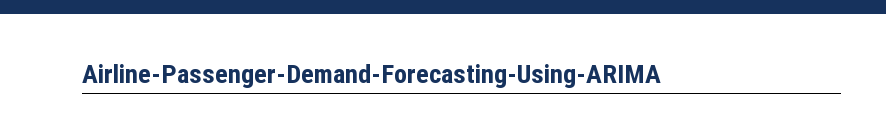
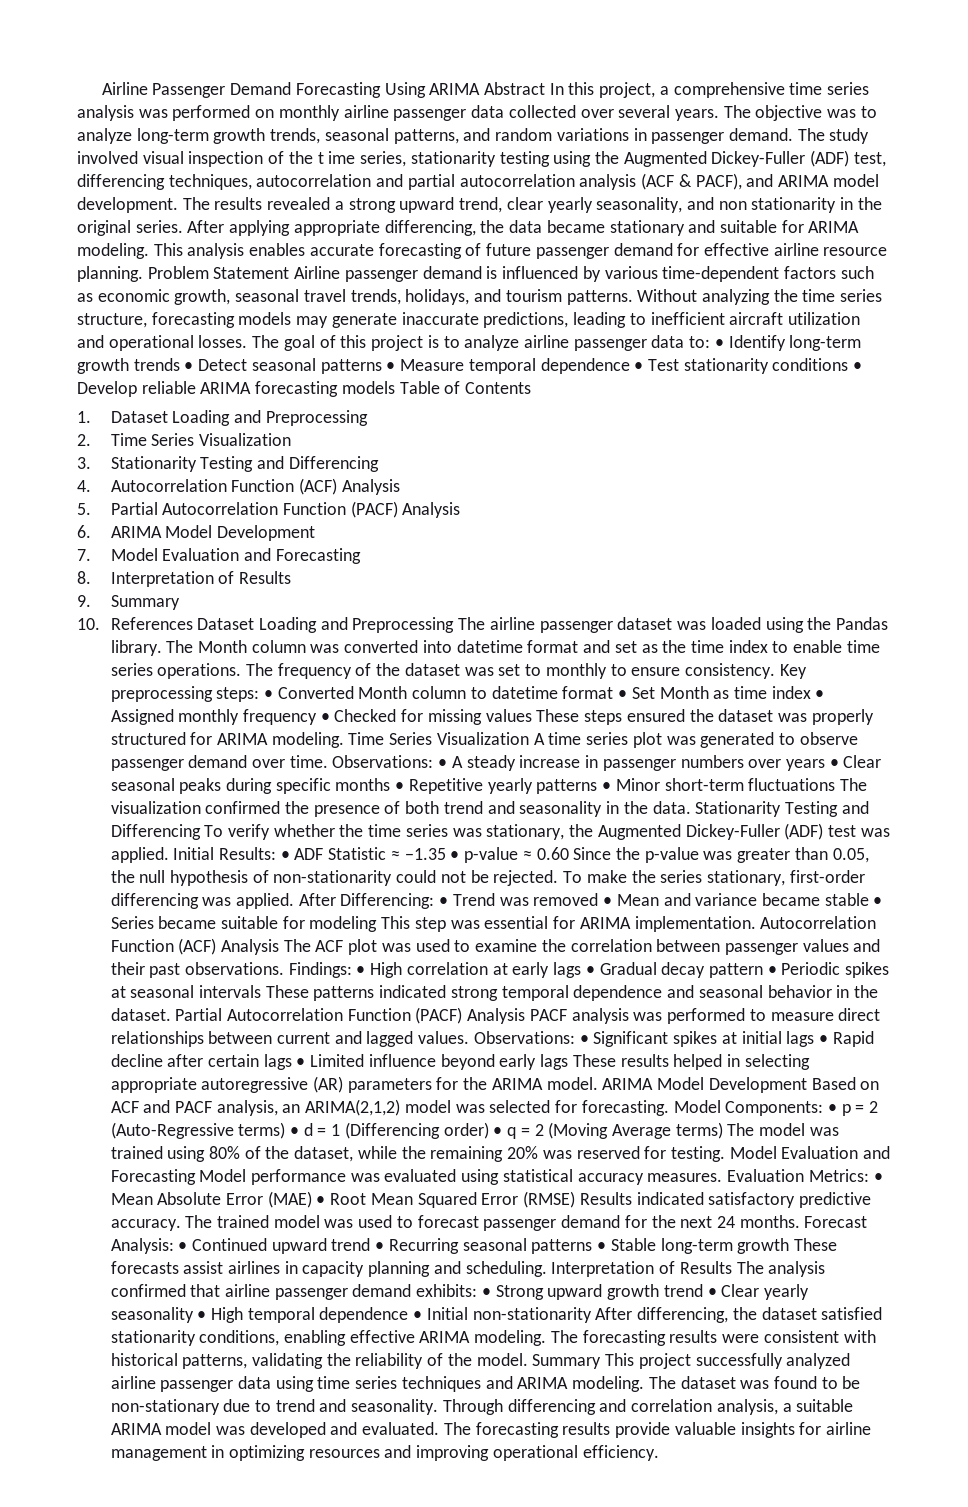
- Airline-Passenger-Demand-Forecasting-Using-ARIMA
+ Airline Passenger Demand Forecasting Using ARIMA Abstract In this project, a comprehensive time series analysis was performed on monthly airline passenger data collected over several years. The objective was to analyze long-term growth trends, seasonal patterns, and random variations in passenger demand. The study involved visual inspection of the t ime series, stationarity testing using the Augmented Dickey-Fuller (ADF) test, differencing techniques, autocorrelation and partial autocorrelation analysis (ACF & PACF), and ARIMA model development. The results revealed a strong upward trend, clear yearly seasonality, and non stationarity in the original series. After applying appropriate differencing, the data became stationary and suitable for ARIMA modeling. This analysis enables accurate forecasting of future passenger demand for effective airline resource planning. Problem Statement Airline passenger demand is influenced by various time-dependent factors such as economic growth, seasonal travel trends, holidays, and tourism patterns. Without analyzing the time series structure, forecasting models may generate inaccurate predictions, leading to inefficient aircraft utilization and operational losses. The goal of this project is to analyze airline passenger data to: • Identify long-term growth trends • Detect seasonal patterns • Measure temporal dependence • Test stationarity conditions • Develop reliable ARIMA forecasting models Table of Contents
+ 1. Dataset Loading and Preprocessing
+ 2. Time Series Visualization
+ 3. Stationarity Testing and Differencing
+ 4. Autocorrelation Function (ACF) Analysis
+ 5. Partial Autocorrelation Function (PACF) Analysis
+ 6. ARIMA Model Development
+ 7. Model Evaluation and Forecasting
+ 8. Interpretation of Results
+ 9. Summary
+ 10. References Dataset Loading and Preprocessing The airline passenger dataset was loaded using the Pandas library. The Month column was converted into datetime format and set as the time index to enable time series operations. The frequency of the dataset was set to monthly to ensure consistency. Key preprocessing steps: • Converted Month column to datetime format • Set Month as time index • Assigned monthly frequency • Checked for missing values These steps ensured the dataset was properly structured for ARIMA modeling. Time Series Visualization A time series plot was generated to observe passenger demand over time. Observations: • A steady increase in passenger numbers over years • Clear seasonal peaks during specific months • Repetitive yearly patterns • Minor short-term fluctuations The visualization confirmed the presence of both trend and seasonality in the data. Stationarity Testing and Differencing To verify whether the time series was stationary, the Augmented Dickey-Fuller (ADF) test was applied. Initial Results: • ADF Statistic ≈ −1.35 • p-value ≈ 0.60 Since the p-value was greater than 0.05, the null hypothesis of non-stationarity could not be rejected. To make the series stationary, first-order differencing was applied. After Differencing: • Trend was removed • Mean and variance became stable • Series became suitable for modeling This step was essential for ARIMA implementation. Autocorrelation Function (ACF) Analysis The ACF plot was used to examine the correlation between passenger values and their past observations. Findings: • High correlation at early lags • Gradual decay pattern • Periodic spikes at seasonal intervals These patterns indicated strong temporal dependence and seasonal behavior in the dataset. Partial Autocorrelation Function (PACF) Analysis PACF analysis was performed to measure direct relationships between current and lagged values. Observations: • Significant spikes at initial lags • Rapid decline after certain lags • Limited influence beyond early lags These results helped in selecting appropriate autoregressive (AR) parameters for the ARIMA model. ARIMA Model Development Based on ACF and PACF analysis, an ARIMA(2,1,2) model was selected for forecasting. Model Components: • p = 2 (Auto-Regressive terms) • d = 1 (Differencing order) • q = 2 (Moving Average terms) The model was trained using 80% of the dataset, while the remaining 20% was reserved for testing. Model Evaluation and Forecasting Model performance was evaluated using statistical accuracy measures. Evaluation Metrics: • Mean Absolute Error (MAE) • Root Mean Squared Error (RMSE) Results indicated satisfactory predictive accuracy. The trained model was used to forecast passenger demand for the next 24 months. Forecast Analysis: • Continued upward trend • Recurring seasonal patterns • Stable long-term growth These forecasts assist airlines in capacity planning and scheduling. Interpretation of Results The analysis confirmed that airline passenger demand exhibits: • Strong upward growth trend • Clear yearly seasonality • High temporal dependence • Initial non-stationarity After differencing, the dataset satisfied stationarity conditions, enabling effective ARIMA modeling. The forecasting results were consistent with historical patterns, validating the reliability of the model. Summary This project successfully analyzed airline passenger data using time series techniques and ARIMA modeling. The dataset was found to be non-stationary due to trend and seasonality. Through differencing and correlation analysis, a suitable ARIMA model was developed and evaluated. The forecasting results provide valuable insights for airline management in optimizing resources and improving operational efficiency.

